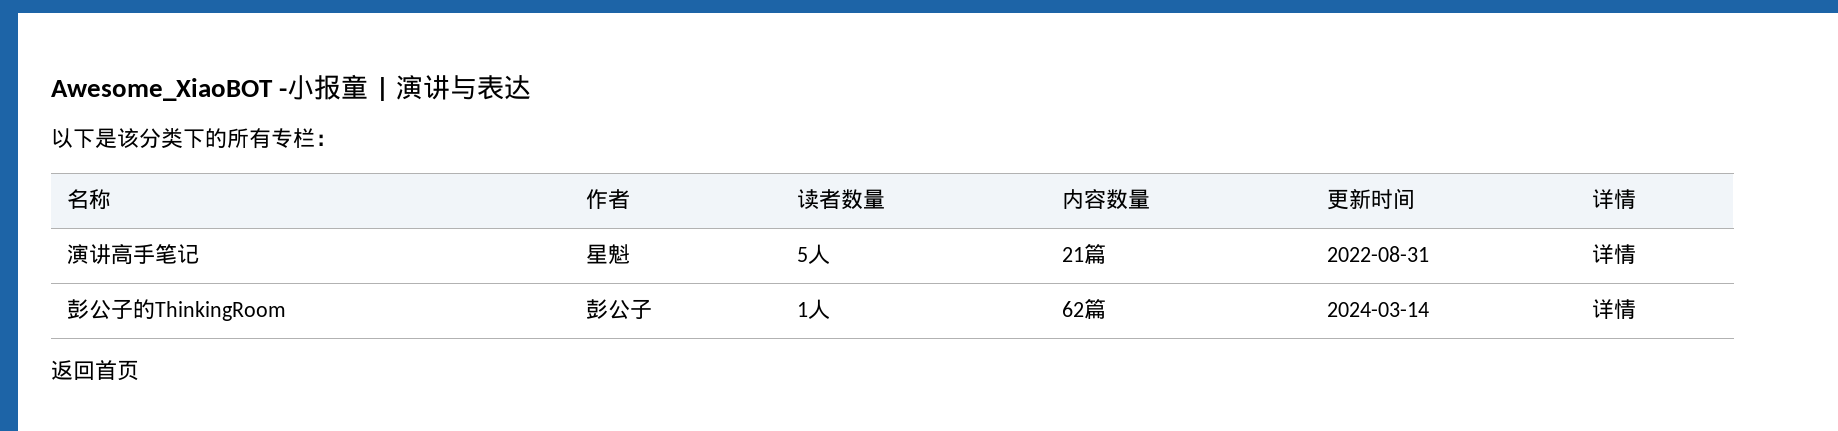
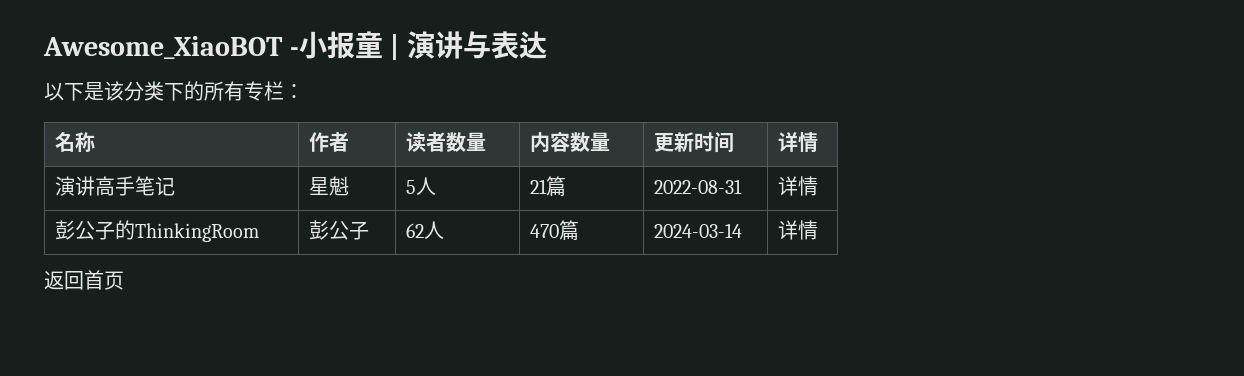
- 彭公子的ThinkingRoom | 彭公子 | 1人 | 62篇 | 2024-03-14 | 详情
+ 彭公子的ThinkingRoom | 彭公子 | 62人 | 470篇 | 2024-03-14 | 详情

